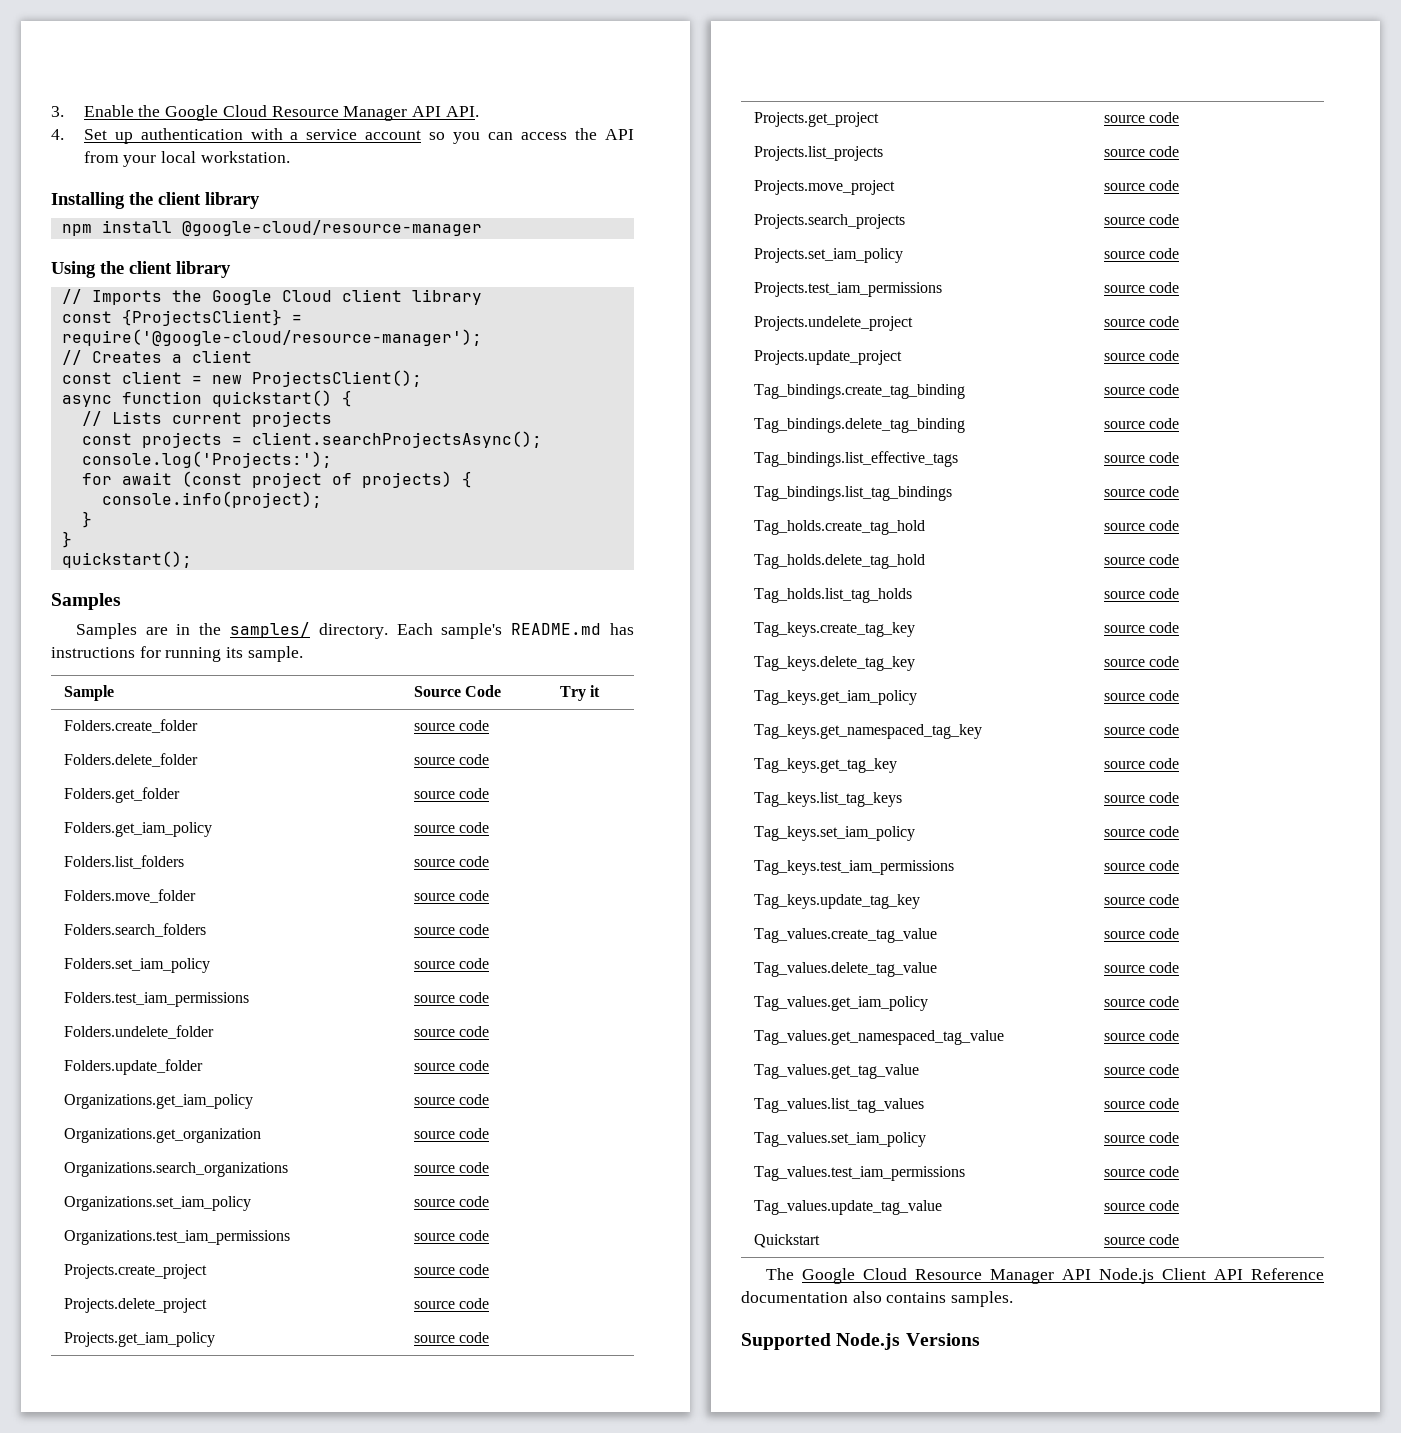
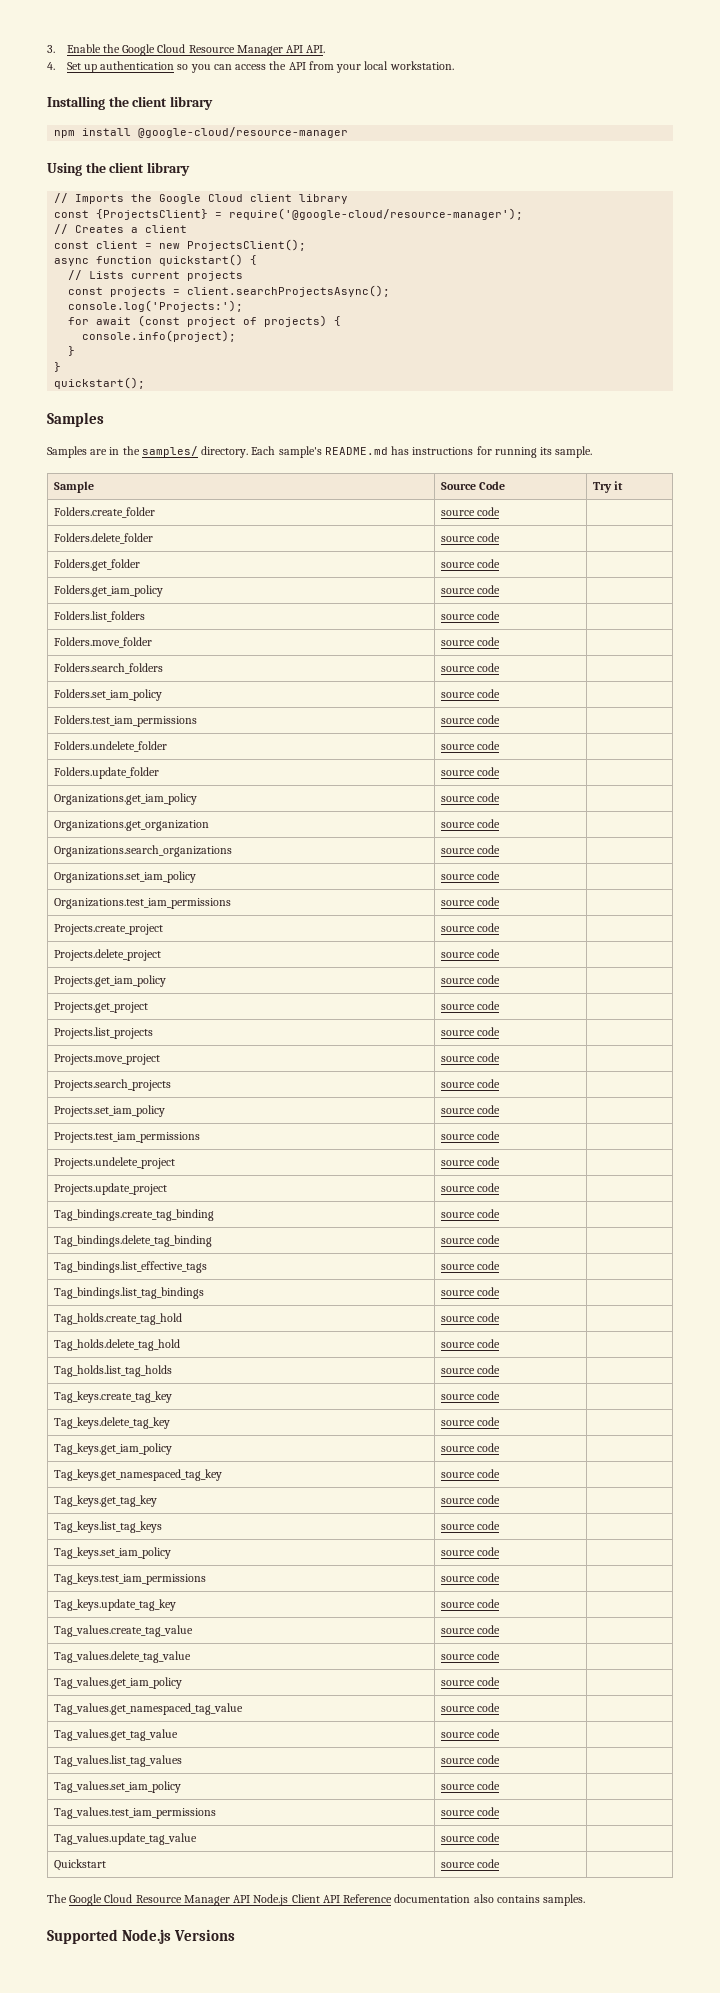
- 4. Set up authentication with a service account so you can access the API from your local workstation.
+ 4. Set up authentication so you can access the API from your local workstation.

